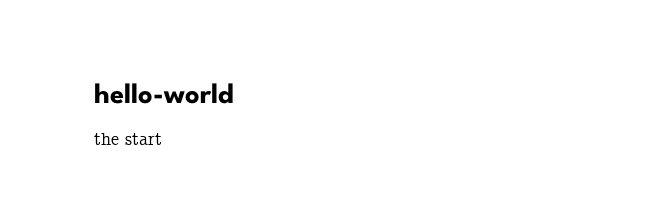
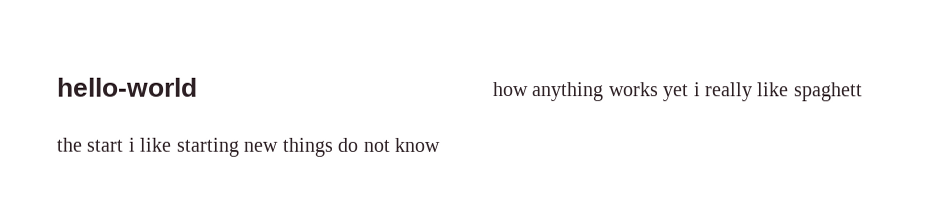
- the start
+ the start i like starting new things do not know how anything works yet i really like spaghett

